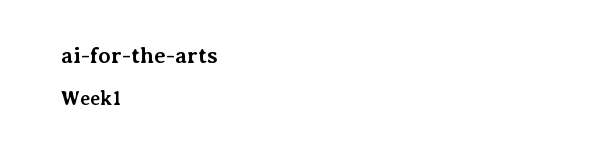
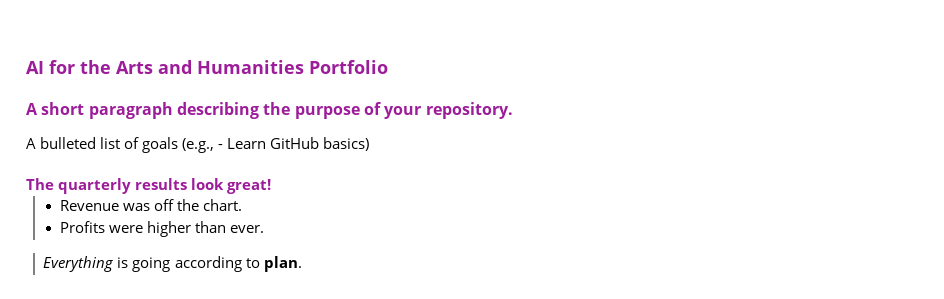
- ai-for-the-arts
- Week1
+ AI for the Arts and Humanities Portfolio
+ A short paragraph describing the purpose of your repository.
+ A bulleted list of goals (e.g., - Learn GitHub basics)
+ The quarterly results look great!
+ Revenue was off the chart.
+ Profits were higher than ever.
+ Everything is going according to plan.

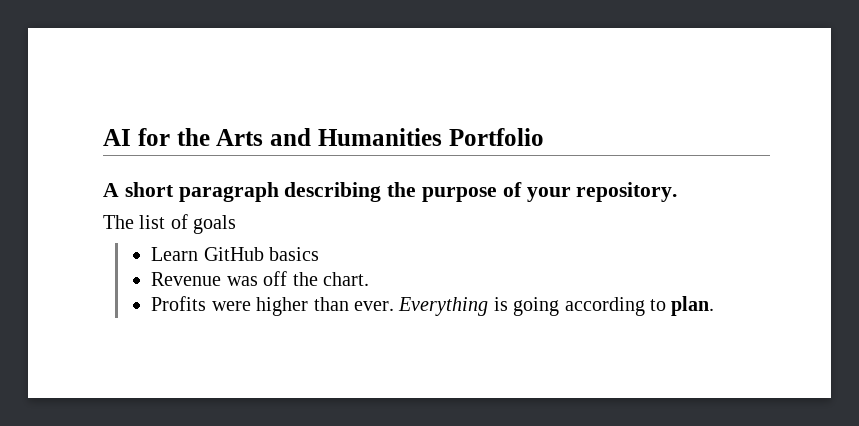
- A bulleted list of goals (e.g., - Learn GitHub basics)
- The quarterly results look great!
+ The list of goals
+ Learn GitHub basics
- Profits were higher than ever.
- Everything is going according to plan.
+ Profits were higher than ever. Everything is going according to plan.

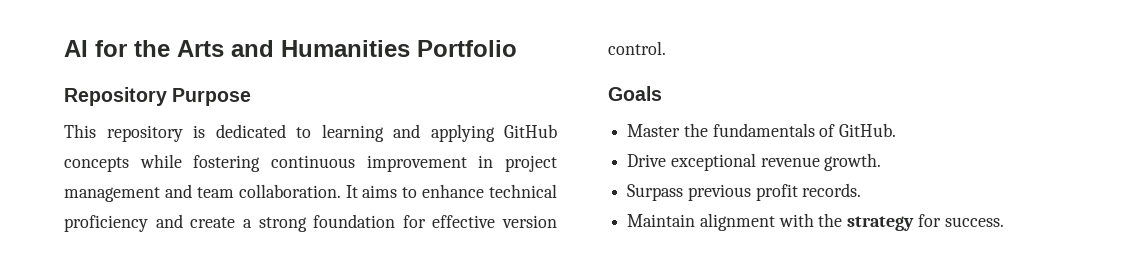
- A short paragraph describing the purpose of your repository.
- The list of goals
- Learn GitHub basics
- Revenue was off the chart.
- Profits were higher than ever. Everything is going according to plan.
+ Repository Purpose
+ This repository is dedicated to learning and applying GitHub concepts while fostering continuous improvement in project management and team collaboration. It aims to enhance technical proficiency and create a strong foundation for effective version control.
+ Goals
+ Master the fundamentals of GitHub.
+ Drive exceptional revenue growth.
+ Surpass previous profit records.
+ Maintain alignment with the strategy for success.

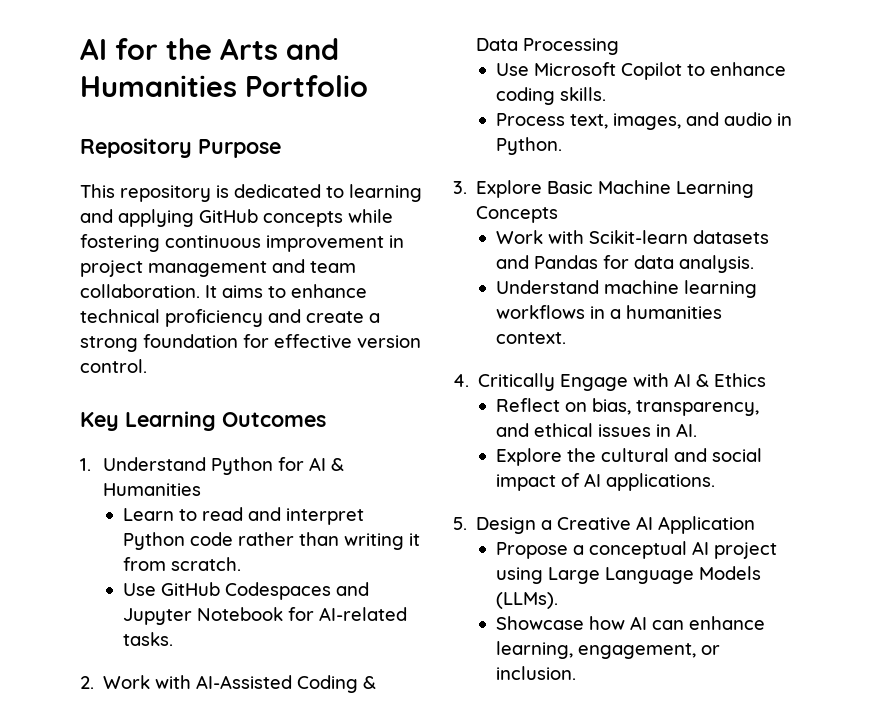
- Goals
- Master the fundamentals of GitHub.
- Drive exceptional revenue growth.
- Surpass previous profit records.
- Maintain alignment with the strategy for success.
+ Key Learning Outcomes
+ 1. Understand Python for AI & Humanities
+ Learn to read and interpret Python code rather than writing it from scratch.
+ Use GitHub Codespaces and Jupyter Notebook for AI-related tasks.
+ 2. Work with AI-Assisted Coding & Data Processing
+ Use Microsoft Copilot to enhance coding skills.
+ Process text, images, and audio in Python.
+ 3. Explore Basic Machine Learning Concepts
+ Work with Scikit-learn datasets and Pandas for data analysis.
+ Understand machine learning workflows in a humanities context.
+ 4. Critically Engage with AI & Ethics
+ Reflect on bias, transparency, and ethical issues in AI.
+ Explore the cultural and social impact of AI applications.
+ 5. Design a Creative AI Application
+ Propose a conceptual AI project using Large Language Models (LLMs).
+ Showcase how AI can enhance learning, engagement, or inclusion.

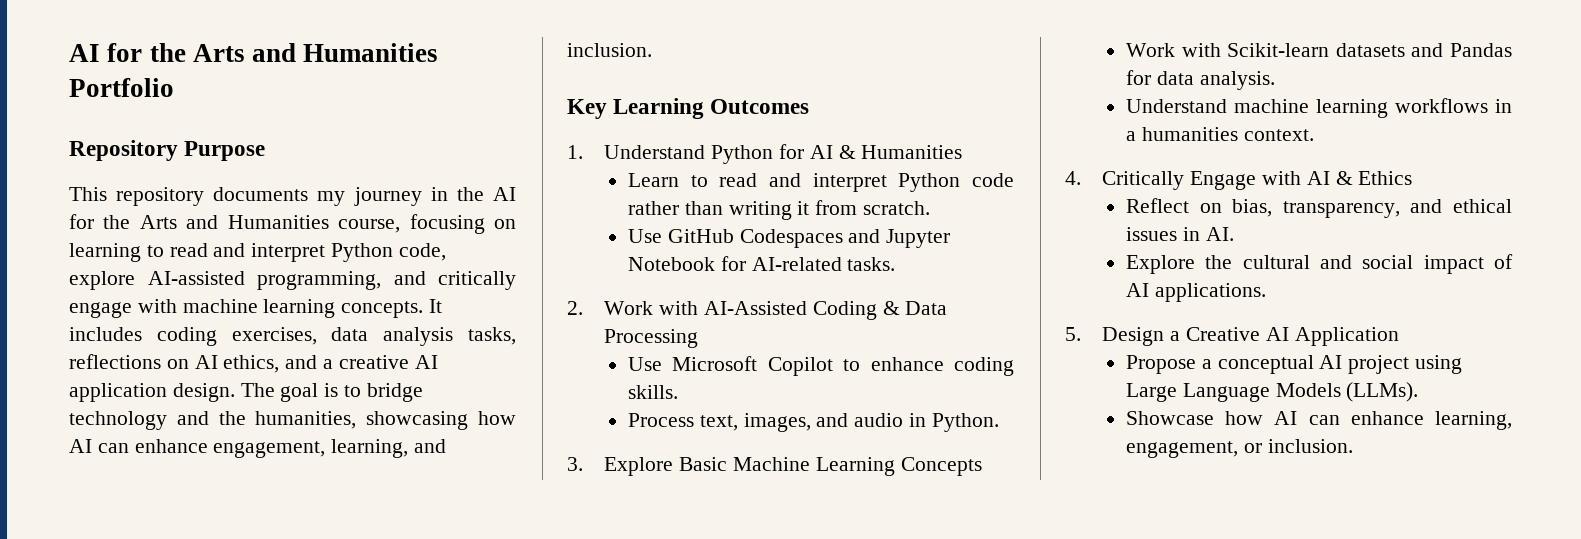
- This repository is dedicated to learning and applying GitHub concepts while fostering continuous improvement in project management and team collaboration. It aims to enhance technical proficiency and create a strong foundation for effective version control.
+ This repository documents my journey in the AI for the Arts and Humanities course, focusing on learning to read and interpret Python code, explore AI-assisted programming, and critically engage with machine learning concepts. It includes coding exercises, data analysis tasks, reflections on AI ethics, and a creative AI application design. The goal is to bridge technology and the humanities, showcasing how AI can enhance engagement, learning, and inclusion.

